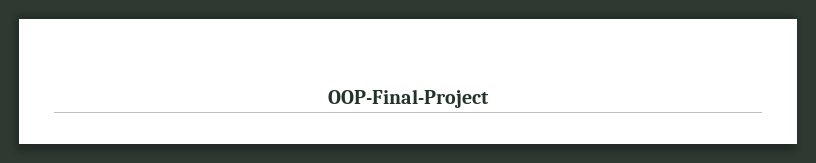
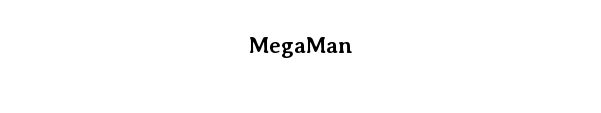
- OOP-Final-Project
+ MegaMan

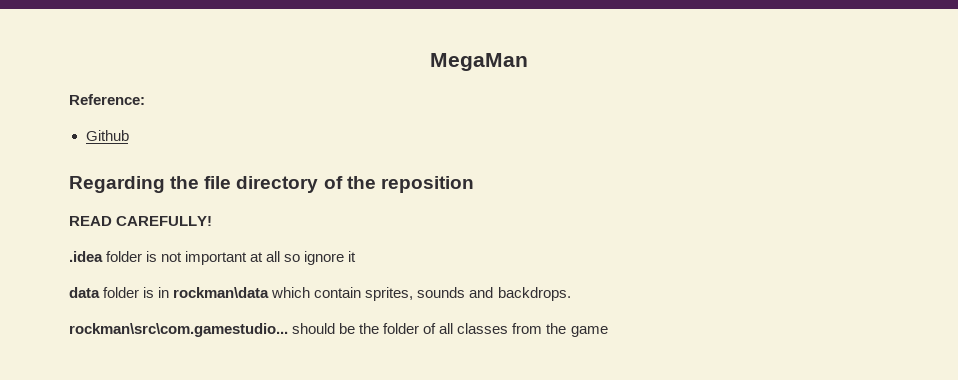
+ Reference:
+ Github
+ Regarding the file directory of the reposition
+ READ CAREFULLY!
+ .idea folder is not important at all so ignore it
+ data folder is in rockman\data which contain sprites, sounds and backdrops.
+ rockman\src\com.gamestudio... should be the folder of all classes from the game

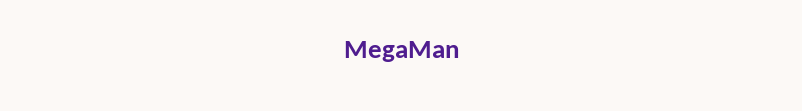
- Reference:
- Github
- Regarding the file directory of the reposition
- READ CAREFULLY!
- .idea folder is not important at all so ignore it
- data folder is in rockman\data which contain sprites, sounds and backdrops.
- rockman\src\com.gamestudio... should be the folder of all classes from the game

